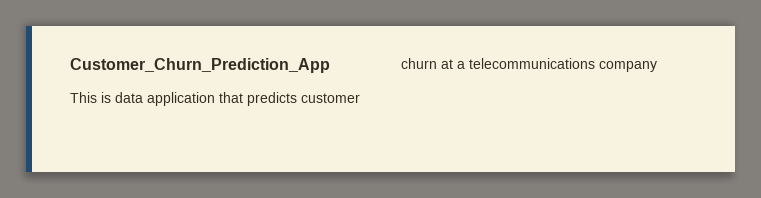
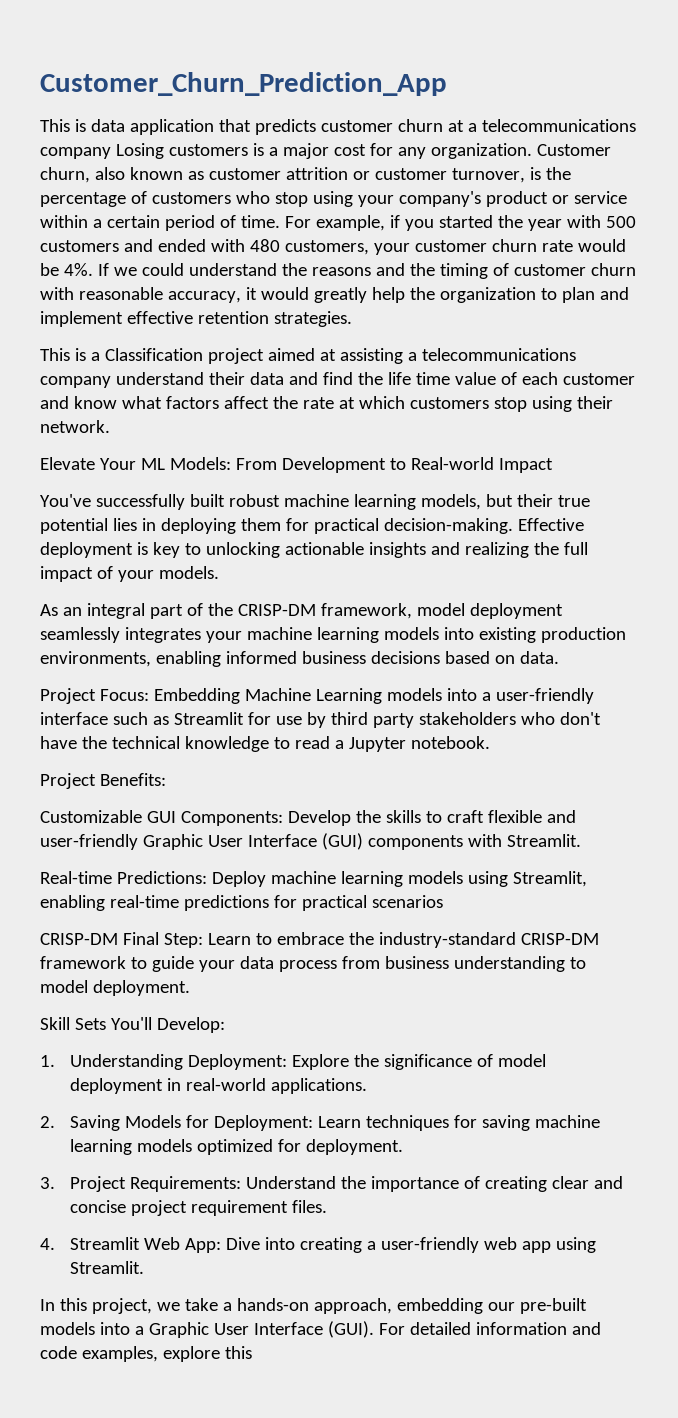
- This is data application that predicts customer churn at a telecommunications company
+ This is data application that predicts customer churn at a telecommunications company Losing customers is a major cost for any organization. Customer churn, also known as customer attrition or customer turnover, is the percentage of customers who stop using your company's product or service within a certain period of time. For example, if you started the year with 500 customers and ended with 480 customers, your customer churn rate would be 4%. If we could understand the reasons and the timing of customer churn with reasonable accuracy, it would greatly help the organization to plan and implement effective retention strategies.
+ This is a Classification project aimed at assisting a telecommunications company understand their data and find the life time value of each customer and know what factors affect the rate at which customers stop using their network.
+ Elevate Your ML Models: From Development to Real-world Impact
+ You've successfully built robust machine learning models, but their true potential lies in deploying them for practical decision-making. Effective deployment is key to unlocking actionable insights and realizing the full impact of your models.
+ As an integral part of the CRISP-DM framework, model deployment seamlessly integrates your machine learning models into existing production environments, enabling informed business decisions based on data.
+ Project Focus: Embedding Machine Learning models into a user-friendly interface such as Streamlit for use by third party stakeholders who don't have the technical knowledge to read a Jupyter notebook.
+ Project Benefits:
+ Customizable GUI Components: Develop the skills to craft flexible and user-friendly Graphic User Interface (GUI) components with Streamlit.
+ Real-time Predictions: Deploy machine learning models using Streamlit, enabling real-time predictions for practical scenarios
+ CRISP-DM Final Step: Learn to embrace the industry-standard CRISP-DM framework to guide your data process from business understanding to model deployment.
+ Skill Sets You'll Develop:
+ 1. Understanding Deployment: Explore the significance of model deployment in real-world applications.
+ 2. Saving Models for Deployment: Learn techniques for saving machine learning models optimized for deployment.
+ 3. Project Requirements: Understand the importance of creating clear and concise project requirement files.
+ 4. Streamlit Web App: Dive into creating a user-friendly web app using Streamlit.
+ In this project, we take a hands-on approach, embedding our pre-built models into a Graphic User Interface (GUI). For detailed information and code examples, explore this

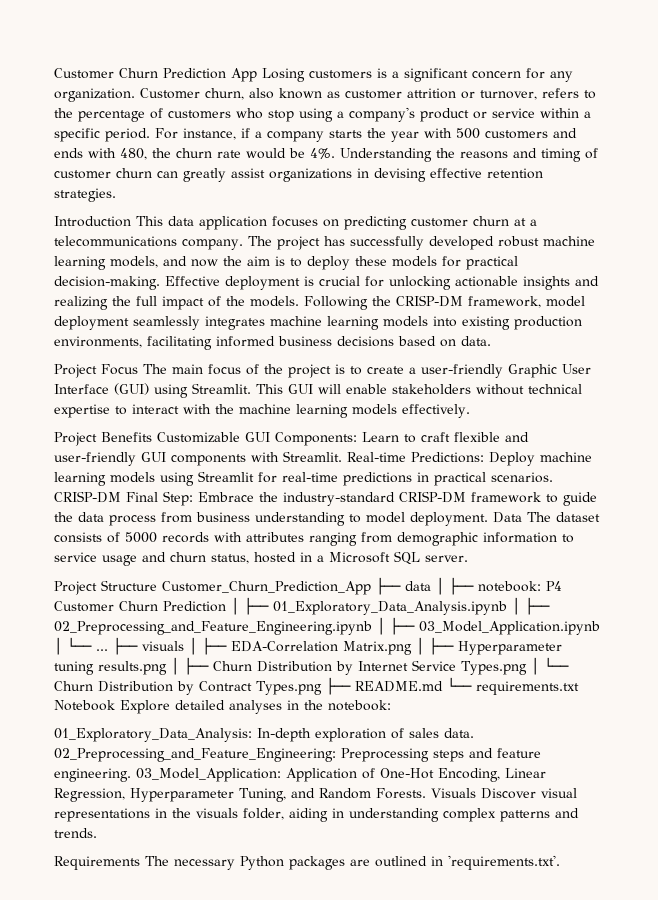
- Customer_Churn_Prediction_App
- This is data application that predicts customer churn at a telecommunications company Losing customers is a major cost for any organization.
+ Customer Churn Prediction App Losing customers is a significant concern for any organization.
- Customer churn, also known as customer attrition or customer turnover, is the percentage of customers who stop using your company's product or service within a certain period of time. For example, if you started the year with 500 customers and ended with 480 customers, your customer churn rate would be 4%.
+ Customer churn, also known as customer attrition or turnover, refers to the percentage of customers who stop using a company's product or service within a specific period. For instance, if a company starts the year with 500 customers and ends with 480, the churn rate would be 4%.
- If we could understand the reasons and the timing of customer churn with reasonable accuracy, it would greatly help the organization to plan and implement effective retention strategies.
- This is a Classification project aimed at assisting a telecommunications company understand their data and find the life time value of each customer and know what factors affect the rate at which customers stop using their network.
- Elevate Your ML Models: From Development to Real-world Impact
- You've successfully built robust machine learning models, but their true potential lies in deploying them for practical decision-making.
+ Understanding the reasons and timing of customer churn can greatly assist organizations in devising effective retention strategies.
+ Introduction This data application focuses on predicting customer churn at a telecommunications company. The project has successfully developed robust machine learning models, and now the aim is to deploy these models for practical decision-making.
- Effective deployment is key to unlocking actionable insights and realizing the full impact of your models.
- As an integral part of the CRISP-DM framework, model deployment seamlessly integrates your machine learning models into existing production environments, enabling informed business decisions based on data.
+ Effective deployment is crucial for unlocking actionable insights and realizing the full impact of the models. Following the CRISP-DM framework, model deployment seamlessly integrates machine learning models into existing production environments, facilitating informed business decisions based on data.
- Project Focus: Embedding Machine Learning models into a user-friendly interface such as Streamlit for use by third party stakeholders who don't have the technical knowledge to read a Jupyter notebook.
- Project Benefits:
- Customizable GUI Components: Develop the skills to craft flexible and user-friendly Graphic User Interface (GUI) components with Streamlit.
- Real-time Predictions: Deploy machine learning models using Streamlit, enabling real-time predictions for practical scenarios
- CRISP-DM Final Step: Learn to embrace the industry-standard CRISP-DM framework to guide your data process from business understanding to model deployment.
- Skill Sets You'll Develop:
- 1. Understanding Deployment: Explore the significance of model deployment in real-world applications.
- 2. Saving Models for Deployment: Learn techniques for saving machine learning models optimized for deployment.
- 3. Project Requirements: Understand the importance of creating clear and concise project requirement files.
- 4. Streamlit Web App: Dive into creating a user-friendly web app using Streamlit.
- In this project, we take a hands-on approach, embedding our pre-built models into a Graphic User Interface (GUI). For detailed information and code examples, explore this
+ Project Focus The main focus of the project is to create a user-friendly Graphic User Interface (GUI) using Streamlit. This GUI will enable stakeholders without technical expertise to interact with the machine learning models effectively.
+ Project Benefits Customizable GUI Components: Learn to craft flexible and user-friendly GUI components with Streamlit. Real-time Predictions: Deploy machine learning models using Streamlit for real-time predictions in practical scenarios. CRISP-DM Final Step: Embrace the industry-standard CRISP-DM framework to guide the data process from business understanding to model deployment. Data The dataset consists of 5000 records with attributes ranging from demographic information to service usage and churn status, hosted in a Microsoft SQL server.
+ Project Structure Customer_Churn_Prediction_App ├── data │ ├── notebook: P4 Customer Churn Prediction │ ├── 01_Exploratory_Data_Analysis.ipynb │ ├── 02_Preprocessing_and_Feature_Engineering.ipynb │ ├── 03_Model_Application.ipynb │ └── ... ├── visuals │ ├── EDA-Correlation Matrix.png │ ├── Hyperparameter tuning results.png │ ├── Churn Distribution by Internet Service Types.png │ └── Churn Distribution by Contract Types.png ├── README.md └── requirements.txt Notebook Explore detailed analyses in the notebook:
+ 01_Exploratory_Data_Analysis: In-depth exploration of sales data. 02_Preprocessing_and_Feature_Engineering: Preprocessing steps and feature engineering. 03_Model_Application: Application of One-Hot Encoding, Linear Regression, Hyperparameter Tuning, and Random Forests. Visuals Discover visual representations in the visuals folder, aiding in understanding complex patterns and trends.
+ Requirements The necessary Python packages are outlined in 'requirements.txt'.

